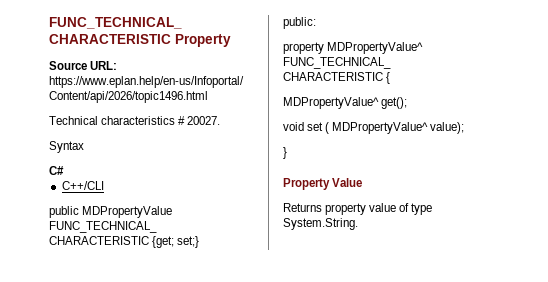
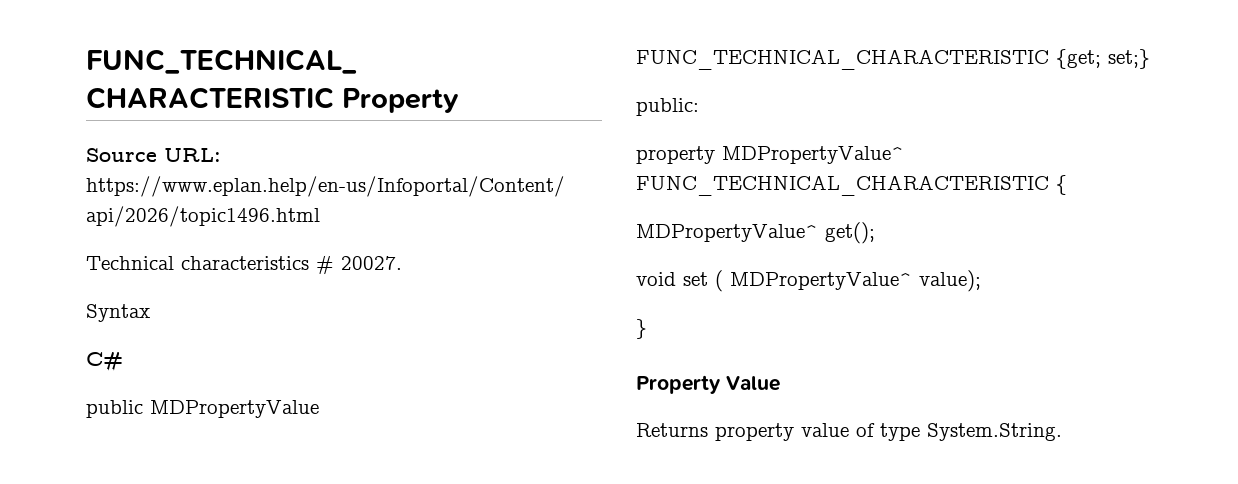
- C++/CLI

